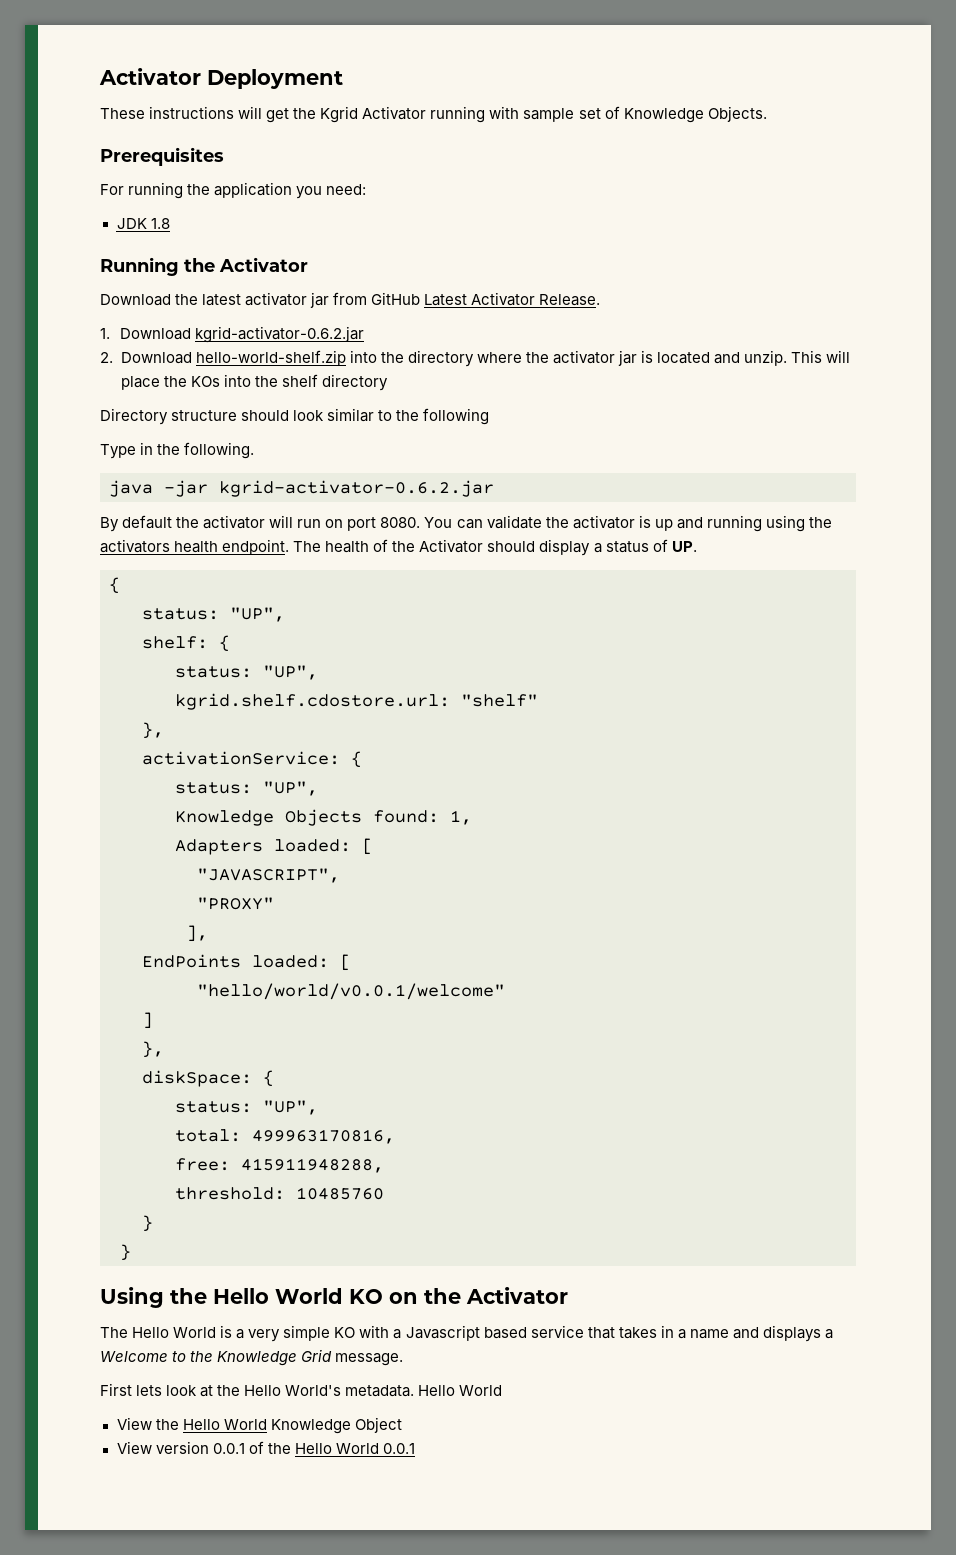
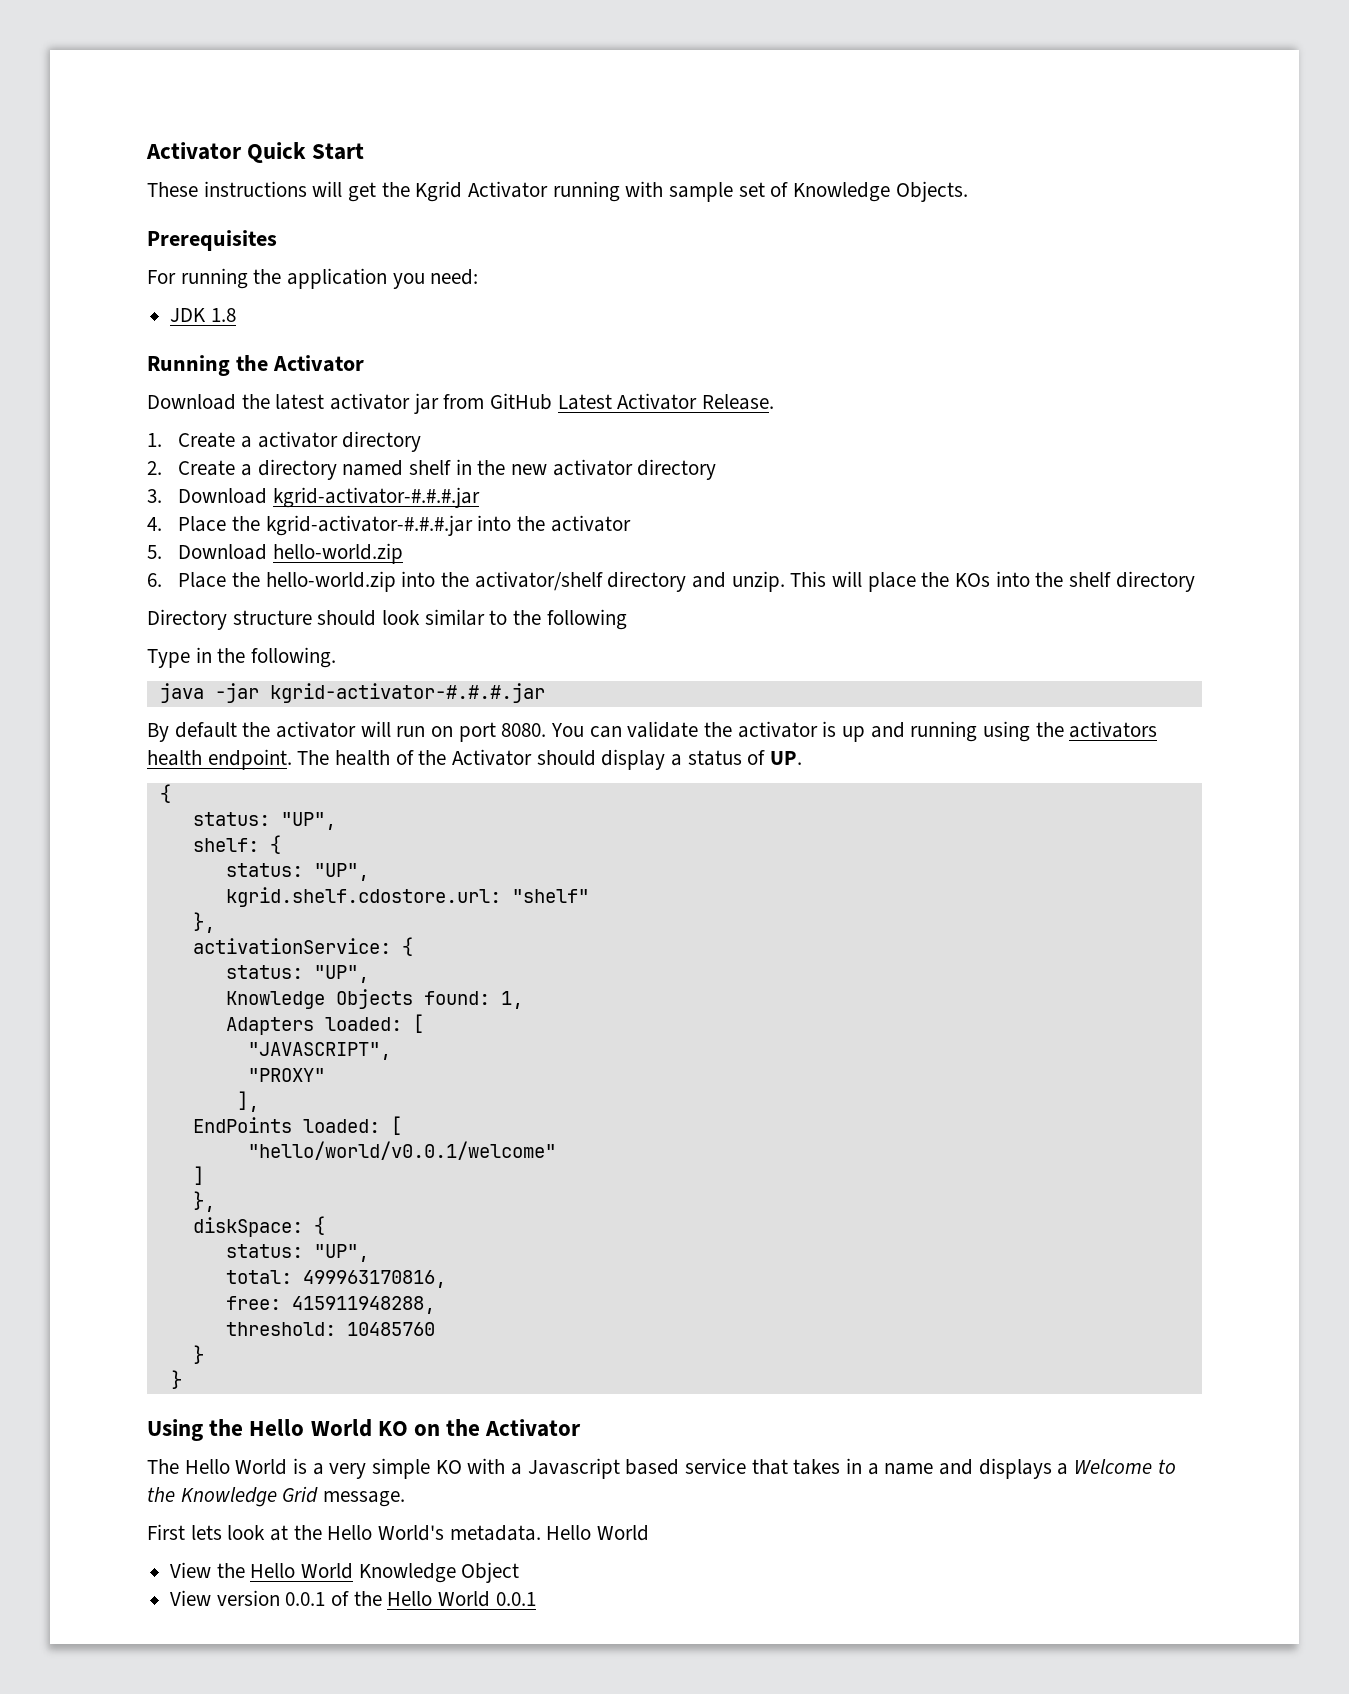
- Activator Deployment
+ Activator Quick Start
- 1. Download kgrid-activator-0.6.2.jar
- 2. Download hello-world-shelf.zip into the directory where the activator jar is located and unzip.
+ 1. Create a activator directory
+ 2. Create a directory named shelf in the new activator directory
+ 3. Download kgrid-activator-#.#.#.jar
+ 4. Place the kgrid-activator-#.#.#.jar into the activator
+ 5. Download hello-world.zip
+ 6. Place the hello-world.zip into the activator/shelf directory and unzip.
- java -jar kgrid-activator-0.6.2.jar
+ java -jar kgrid-activator-#.#.#.jar

